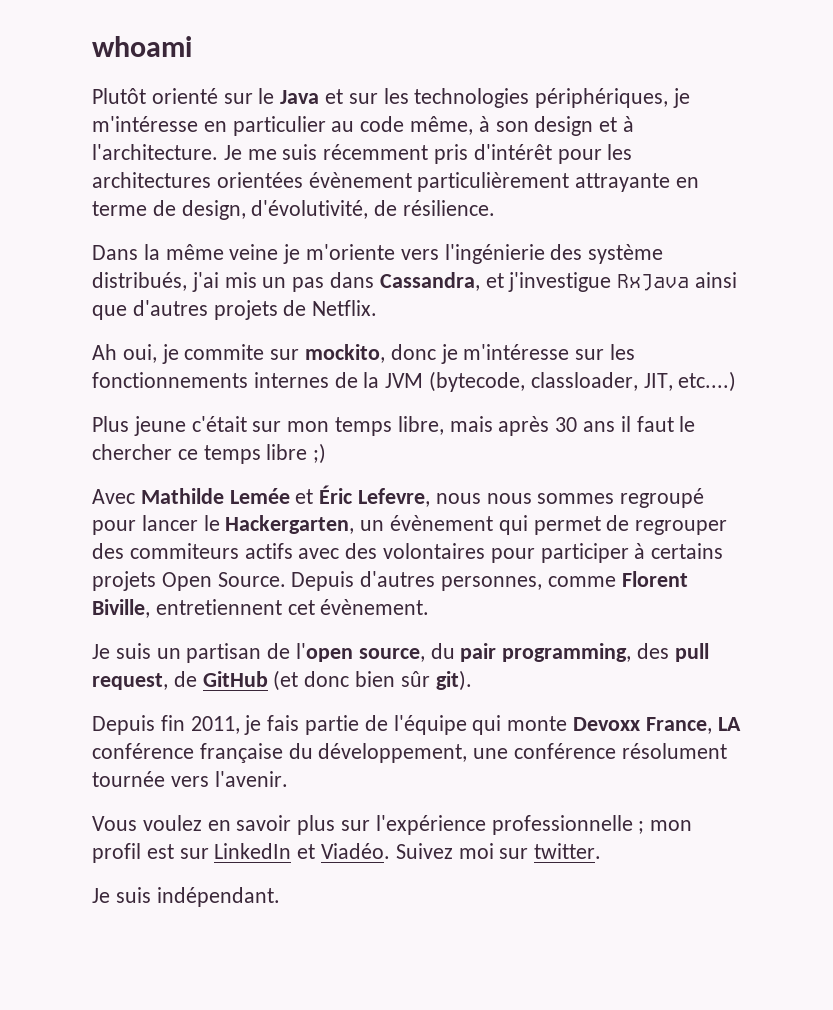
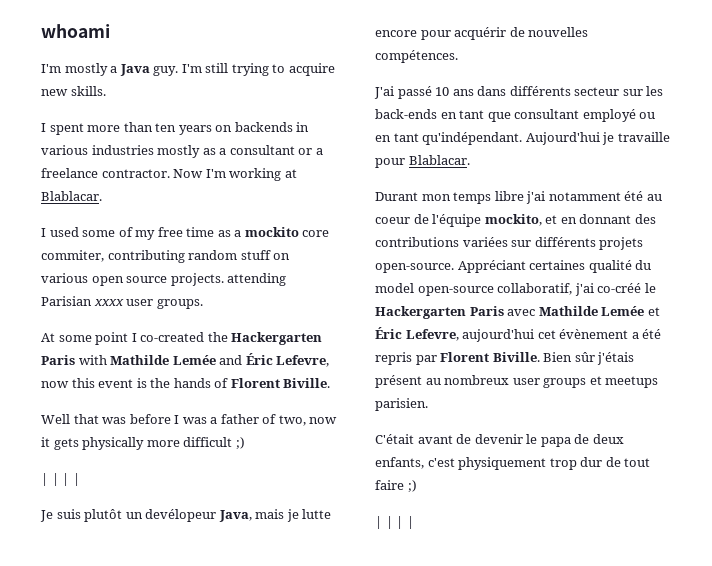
- Plutôt orienté sur le Java et sur les technologies périphériques, je m'intéresse en particulier au code même, à son design et à l'architecture. Je me suis récemment pris d'intérêt pour les architectures orientées évènement particulièrement attrayante en terme de design, d'évolutivité, de résilience.
- Dans la même veine je m'oriente vers l'ingénierie des système distribués, j'ai mis un pas dans Cassandra, et j'investigue RxJava ainsi que d'autres projets de Netflix.
- Ah oui, je commite sur mockito, donc je m'intéresse sur les fonctionnements internes de la JVM (bytecode, classloader, JIT, etc....)
- Plus jeune c'était sur mon temps libre, mais après 30 ans il faut le chercher ce temps libre ;)
- Avec Mathilde Lemée et Éric Lefevre, nous nous sommes regroupé pour lancer le Hackergarten, un évènement qui permet de regrouper des commiteurs actifs avec des volontaires pour participer à certains projets Open Source. Depuis d'autres personnes, comme Florent Biville, entretiennent cet évènement.
- Je suis un partisan de l'open source, du pair programming, des pull request, de GitHub (et donc bien sûr git).
- Depuis fin 2011, je fais partie de l'équipe qui monte Devoxx France, LA conférence française du développement, une conférence résolument tournée vers l'avenir.
- Vous voulez en savoir plus sur l'expérience professionnelle ; mon profil est sur LinkedIn et Viadéo. Suivez moi sur twitter.
- Je suis indépendant.
+ I'm mostly a Java guy. I'm still trying to acquire new skills.
+ I spent more than ten years on backends in various industries mostly as a consultant or a freelance contractor. Now I'm working at Blablacar.
+ I used some of my free time as a mockito core commiter, contributing random stuff on various open source projects. attending Parisian xxxx user groups.
+ At some point I co-created the Hackergarten Paris with Mathilde Lemée and Éric Lefevre, now this event is the hands of Florent Biville.
+ Well that was before I was a father of two, now it gets physically more difficult ;)
+ | | | |
+ Je suis plutôt un devélopeur Java, mais je lutte encore pour acquérir de nouvelles compétences.
+ J'ai passé 10 ans dans différents secteur sur les back-ends en tant que consultant employé ou en tant qu'indépendant. Aujourd'hui je travaille pour Blablacar.
+ Durant mon temps libre j'ai notamment été au coeur de l'équipe mockito, et en donnant des contributions variées sur différents projets open-source. Appréciant certaines qualité du model open-source collaboratif, j'ai co-créé le Hackergarten Paris avec Mathilde Lemée et Éric Lefevre, aujourd'hui cet évènement a été repris par Florent Biville. Bien sûr j'étais présent au nombreux user groups et meetups parisien.
+ C'était avant de devenir le papa de deux enfants, c'est physiquement trop dur de tout faire ;)
+ | | | |

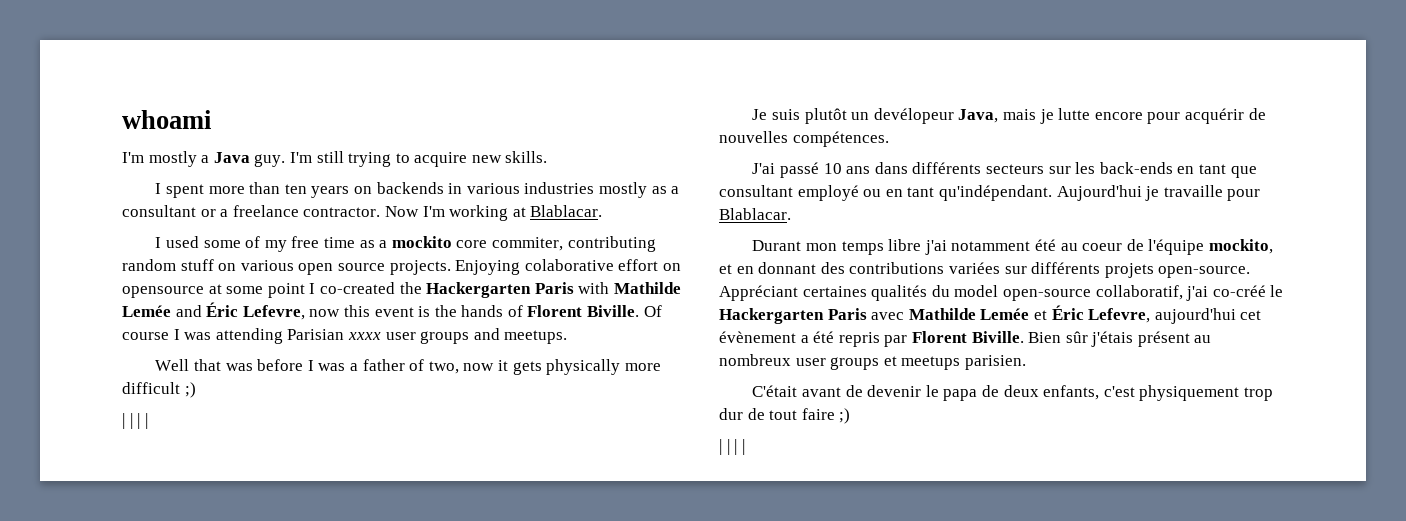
- I used some of my free time as a mockito core commiter, contributing random stuff on various open source projects. attending Parisian xxxx user groups.
- At some point I co-created the Hackergarten Paris with Mathilde Lemée and Éric Lefevre, now this event is the hands of Florent Biville.
+ I used some of my free time as a mockito core commiter, contributing random stuff on various open source projects. Enjoying colaborative effort on opensource at some point I co-created the Hackergarten Paris with Mathilde Lemée and Éric Lefevre, now this event is the hands of Florent Biville. Of course I was attending Parisian xxxx user groups and meetups.
- J'ai passé 10 ans dans différents secteur sur les back-ends en tant que consultant employé ou en tant qu'indépendant.
+ J'ai passé 10 ans dans différents secteurs sur les back-ends en tant que consultant employé ou en tant qu'indépendant.
- Appréciant certaines qualité du model open-source collaboratif, j'ai co-créé le Hackergarten Paris avec Mathilde Lemée et Éric Lefevre, aujourd'hui cet évènement a été repris par Florent Biville.
+ Appréciant certaines qualités du model open-source collaboratif, j'ai co-créé le Hackergarten Paris avec Mathilde Lemée et Éric Lefevre, aujourd'hui cet évènement a été repris par Florent Biville.

